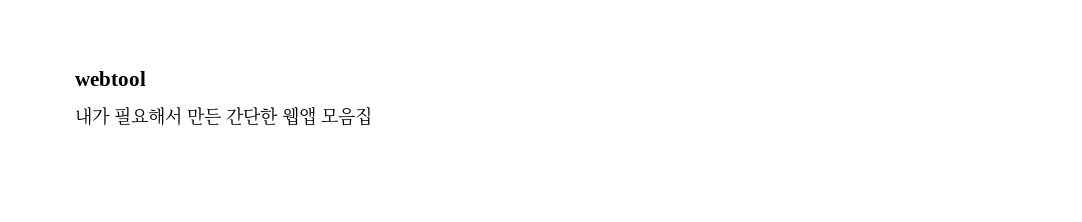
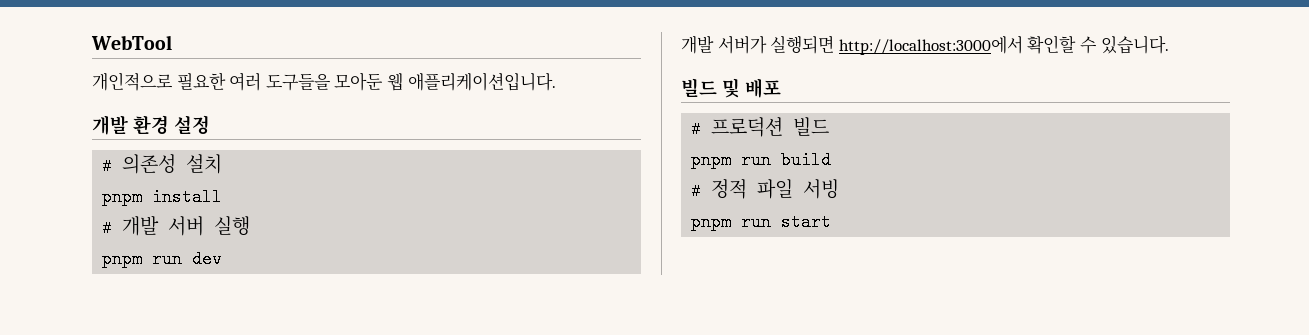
- webtool
- 내가 필요해서 만든 간단한 웹앱 모음집
+ WebTool
+ 개인적으로 필요한 여러 도구들을 모아둔 웹 애플리케이션입니다.
+ 개발 환경 설정
+ # 의존성 설치
+ pnpm install
+ # 개발 서버 실행
+ pnpm run dev
+ 개발 서버가 실행되면 http://localhost:3000에서 확인할 수 있습니다.
+ 빌드 및 배포
+ # 프로덕션 빌드
+ pnpm run build
+ # 정적 파일 서빙
+ pnpm run start

